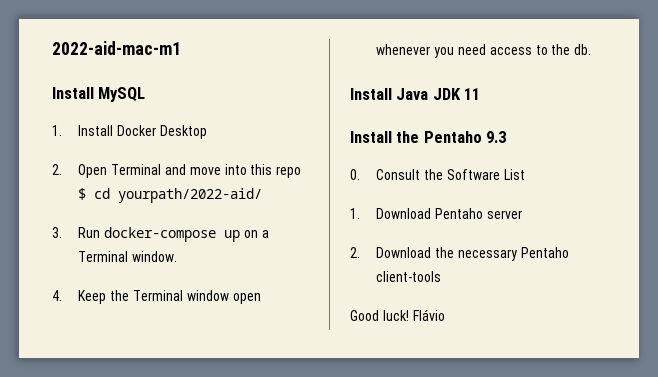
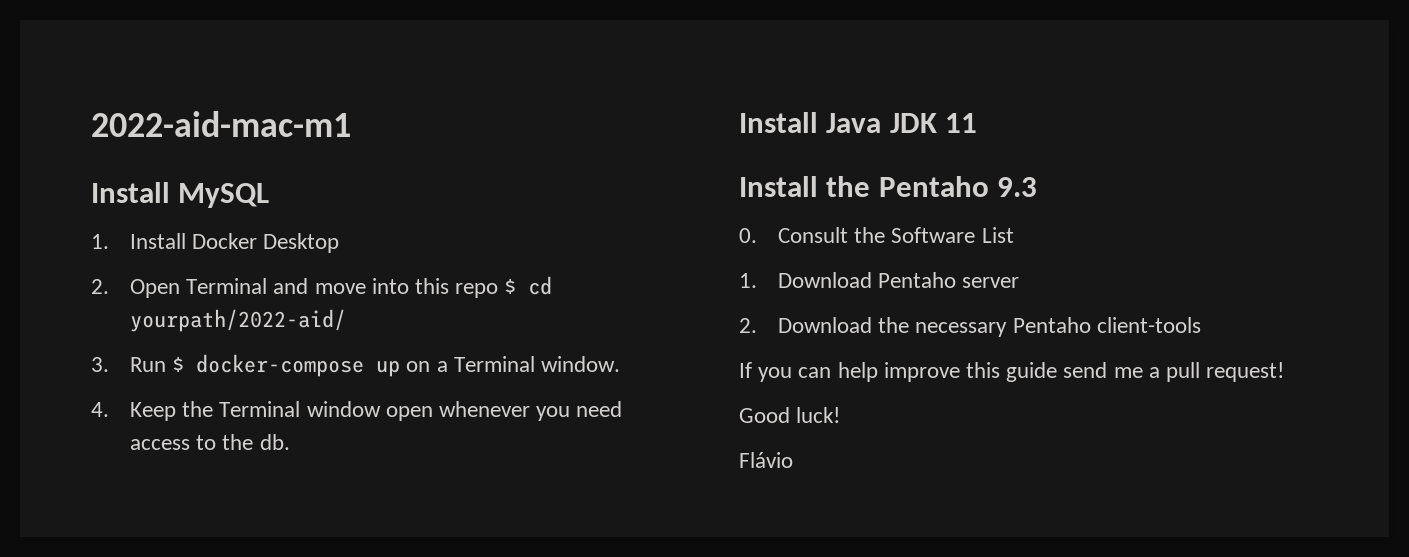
- 3. Run docker-compose up on a Terminal window.
+ 3. Run $ docker-compose up on a Terminal window.
+ If you can help improve this guide send me a pull request!
- Good luck! Flávio
+ Good luck!
+ Flávio

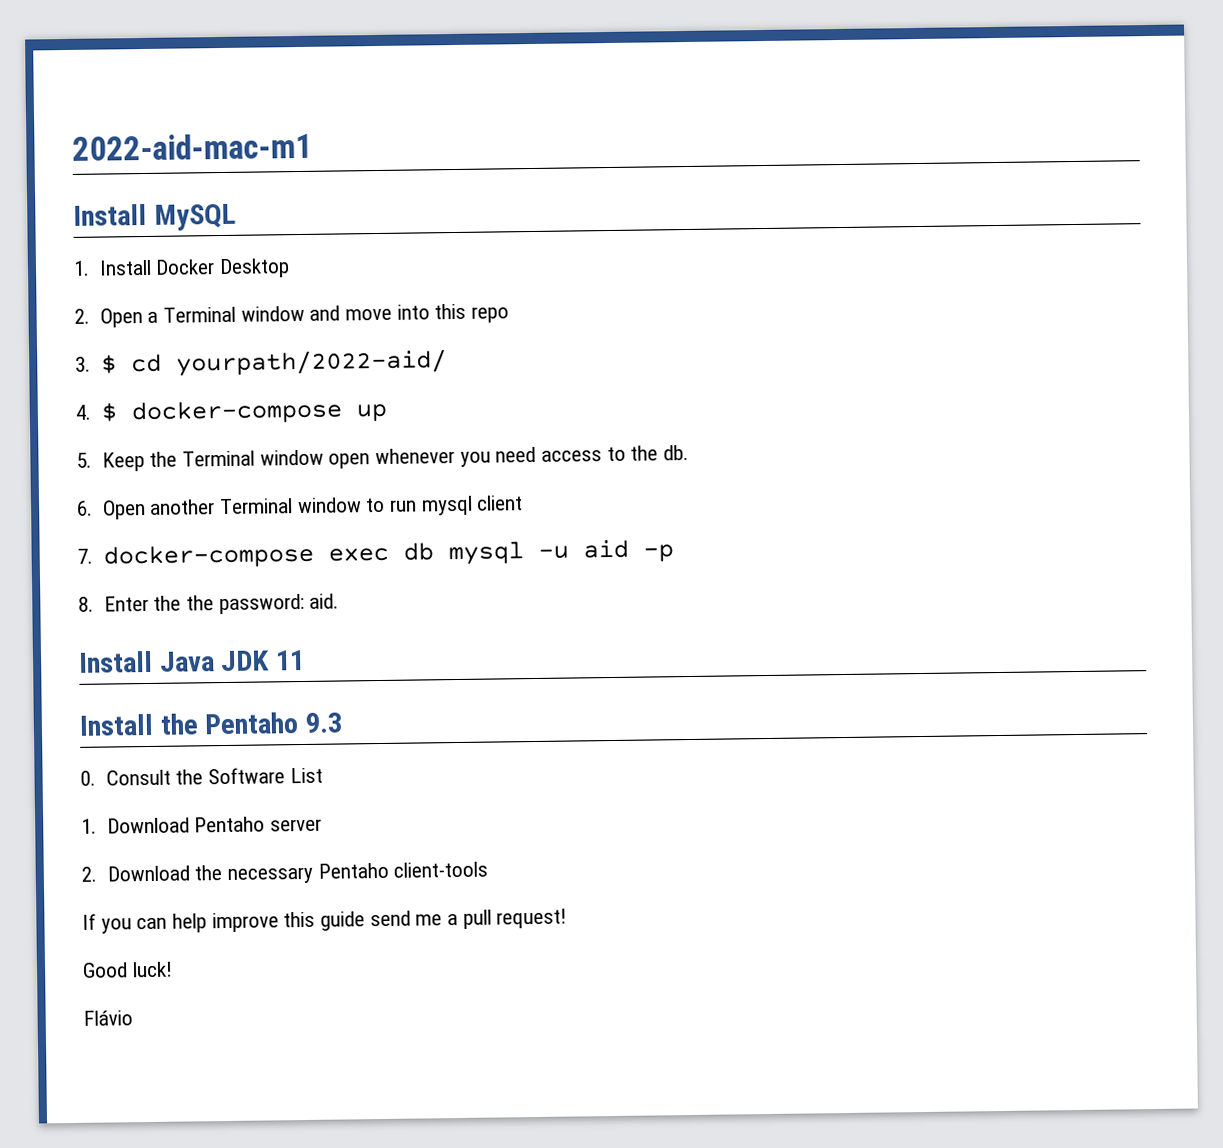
- 2. Open Terminal and move into this repo $ cd yourpath/2022-aid/
+ 2. Open a Terminal window and move into this repo
+ 3. $ cd yourpath/2022-aid/
- 3. Run $ docker-compose up on a Terminal window.
- 4. Keep the Terminal window open whenever you need access to the db.
+ 4. $ docker-compose up
+ 5. Keep the Terminal window open whenever you need access to the db.
+ 6. Open another Terminal window to run mysql client
+ 7. docker-compose exec db mysql -u aid -p
+ 8. Enter the the password: aid.

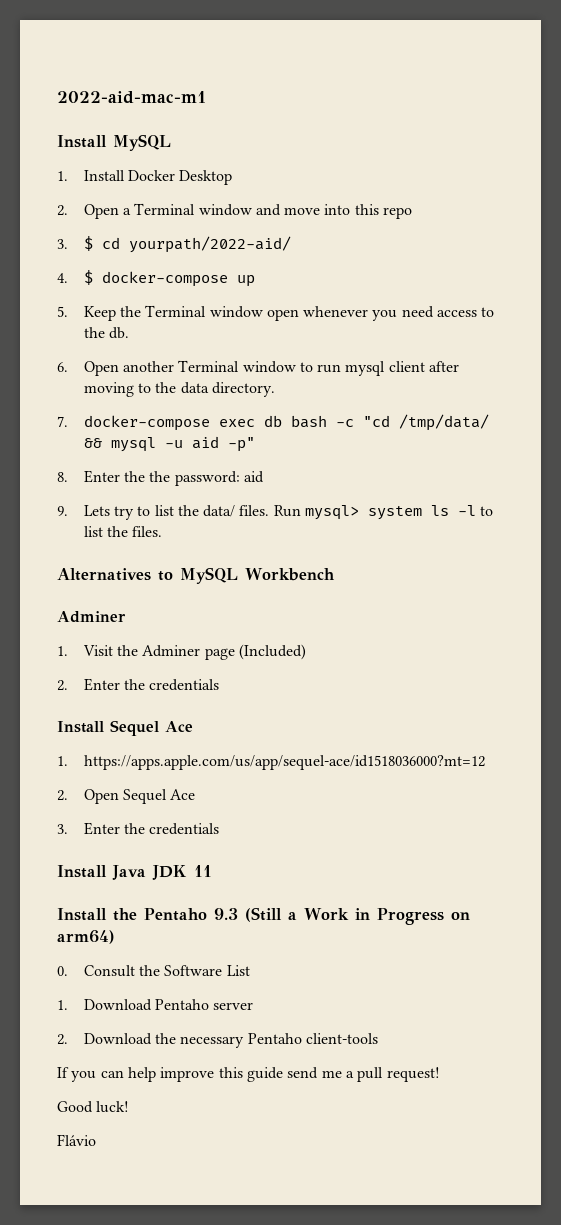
- 6. Open another Terminal window to run mysql client
+ 6. Open another Terminal window to run mysql client after moving to the data directory.
- 7. docker-compose exec db mysql -u aid -p
+ 7. docker-compose exec db bash -c "cd /tmp/data/ && mysql -u aid -p"
- 8. Enter the the password: aid.
+ 8. Enter the the password: aid
+ 9. Lets try to list the data/ files. Run mysql> system ls -l to list the files.
+ Alternatives to MySQL Workbench
+ Adminer
+ 1. Visit the Adminer page (Included)
+ 2. Enter the credentials
+ Install Sequel Ace
+ 1. https://apps.apple.com/us/app/sequel-ace/id1518036000?mt=12
+ 2. Open Sequel Ace
+ 3. Enter the credentials
- Install the Pentaho 9.3
+ Install the Pentaho 9.3 (Still a Work in Progress on arm64)

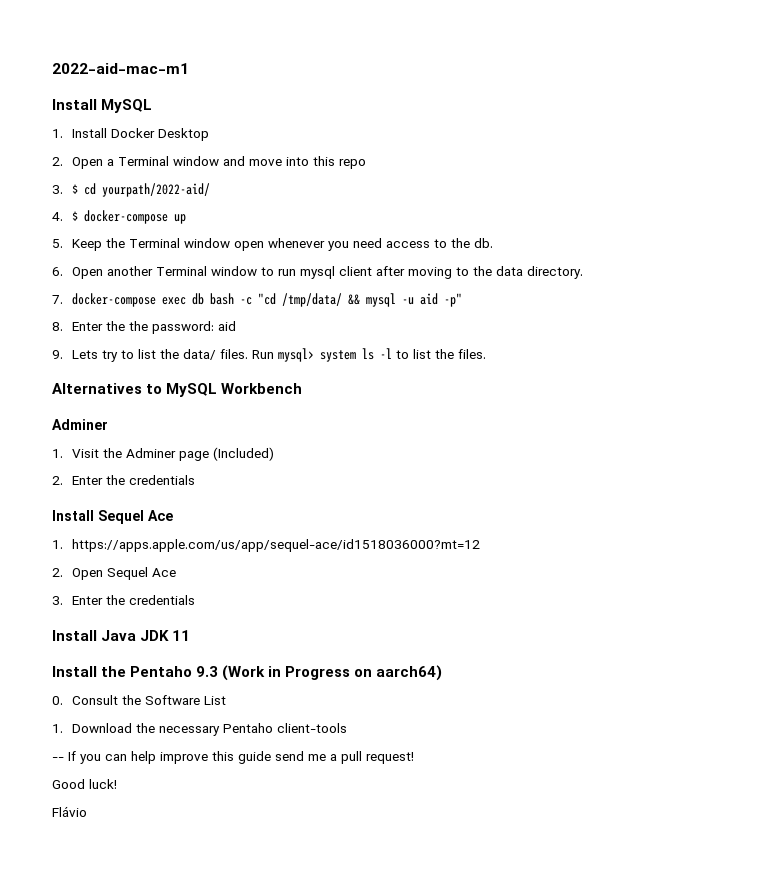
- Install the Pentaho 9.3 (Still a Work in Progress on arm64)
+ Install the Pentaho 9.3 (Work in Progress on aarch64)
- 1. Download Pentaho server
- 2. Download the necessary Pentaho client-tools
+ 1. Download the necessary Pentaho client-tools
- If you can help improve this guide send me a pull request!
+ -- If you can help improve this guide send me a pull request!

